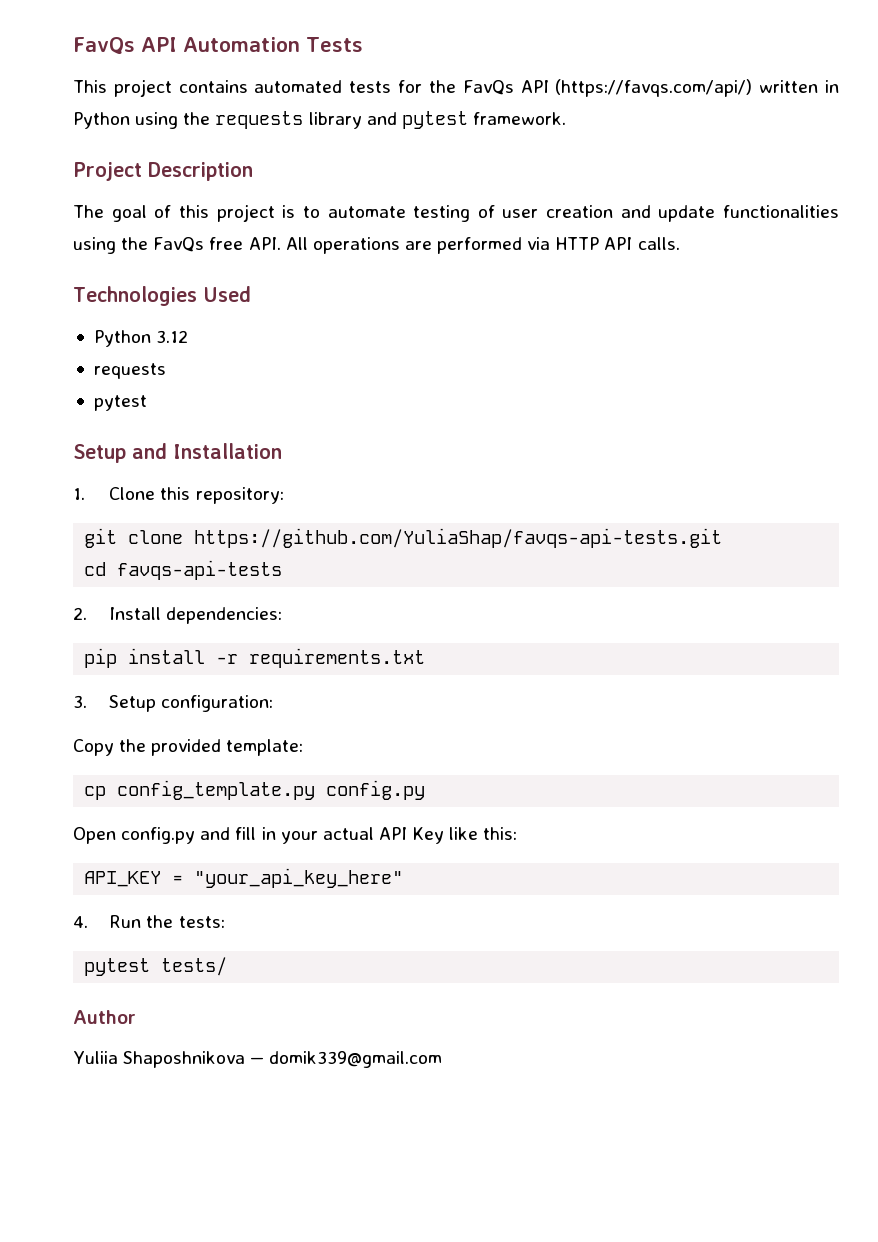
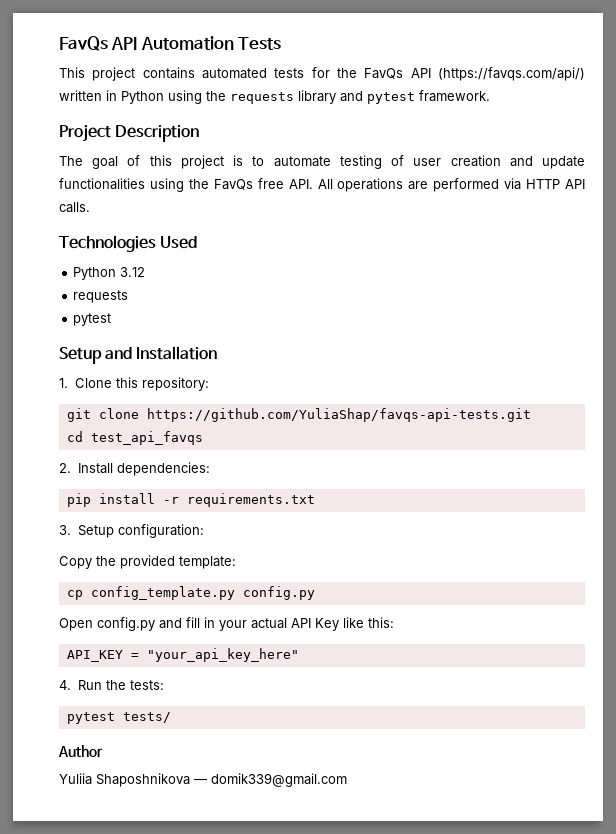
- cd favqs-api-tests
+ cd test_api_favqs

